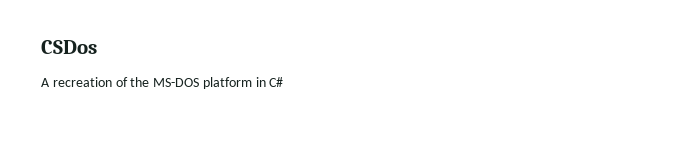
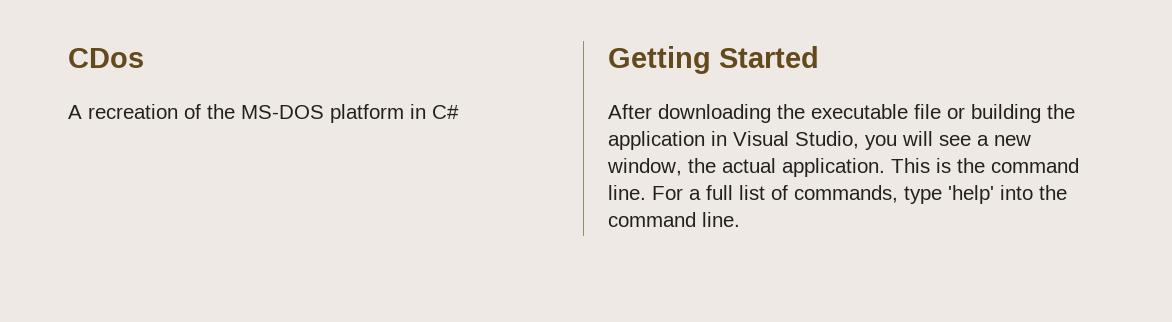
- CSDos
+ CDos
+ Getting Started
+ After downloading the executable file or building the application in Visual Studio, you will see a new window, the actual application. This is the command line. For a full list of commands, type 'help' into the command line.

